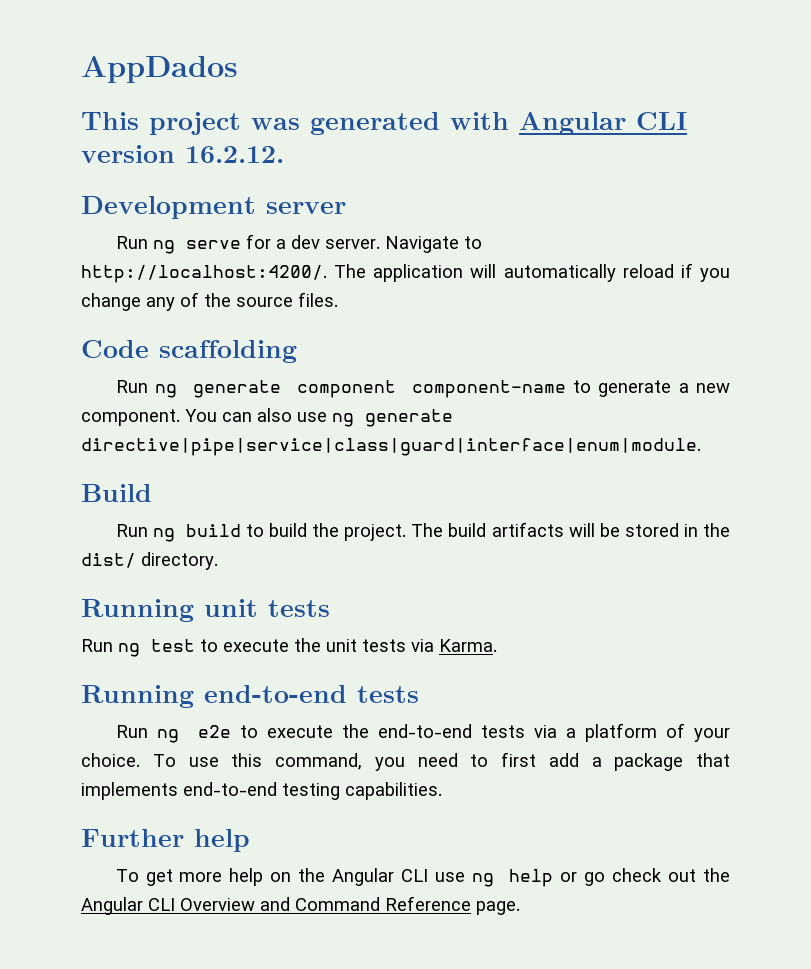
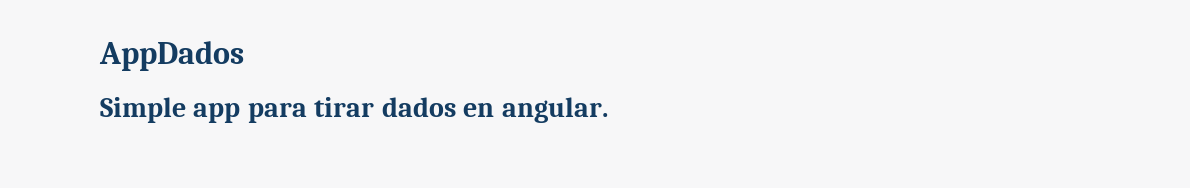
- This project was generated with Angular CLI version 16.2.12.
- Development server
- Run ng serve for a dev server. Navigate to http://localhost:4200/. The application will automatically reload if you change any of the source files.
- Code scaffolding
- Run ng generate component component-name to generate a new component. You can also use ng generate directive|pipe|service|class|guard|interface|enum|module.
- Build
- Run ng build to build the project. The build artifacts will be stored in the dist/ directory.
- Running unit tests
- Run ng test to execute the unit tests via Karma.
- Running end-to-end tests
- Run ng e2e to execute the end-to-end tests via a platform of your choice. To use this command, you need to first add a package that implements end-to-end testing capabilities.
- Further help
- To get more help on the Angular CLI use ng help or go check out the Angular CLI Overview and Command Reference page.
+ Simple app para tirar dados en angular.

